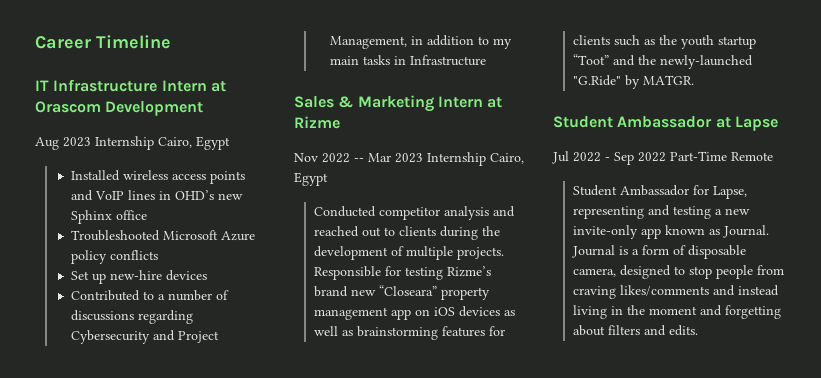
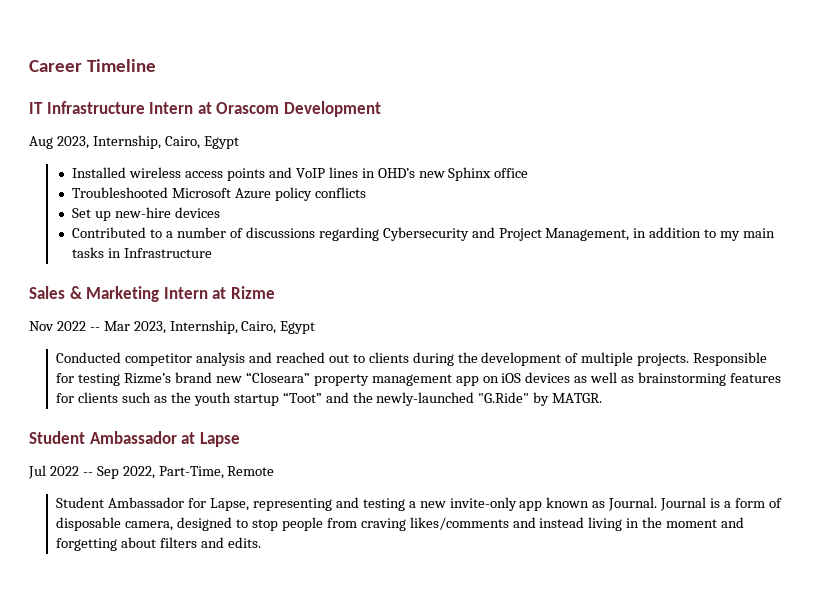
- Aug 2023 Internship Cairo, Egypt
+ Aug 2023, Internship, Cairo, Egypt
- Nov 2022 -- Mar 2023 Internship Cairo, Egypt
+ Nov 2022 -- Mar 2023, Internship, Cairo, Egypt
- Jul 2022 - Sep 2022 Part-Time Remote
+ Jul 2022 -- Sep 2022, Part-Time, Remote

